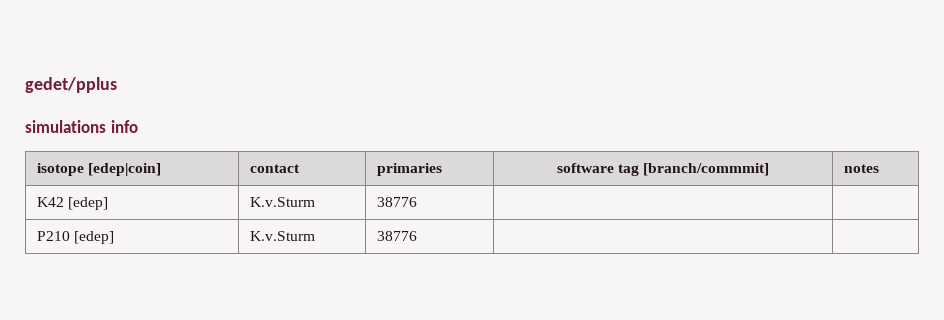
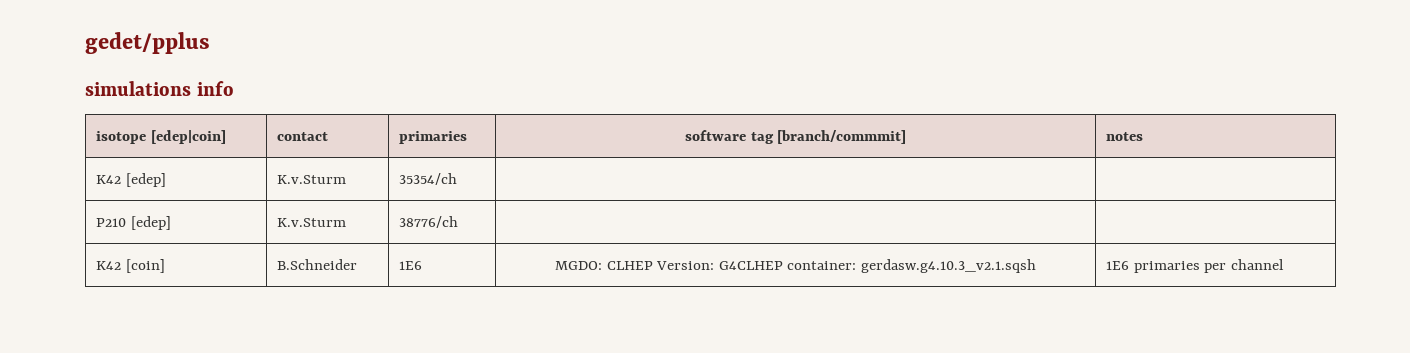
- K42 [edep] | K.v.Sturm | 38776 | |
+ K42 [edep] | K.v.Sturm | 35354/ch | |
- P210 [edep] | K.v.Sturm | 38776 | |
+ P210 [edep] | K.v.Sturm | 38776/ch | |
+ K42 [coin] | B.Schneider | 1E6 | MGDO: CLHEP Version: G4CLHEP container: gerdasw.g4.10.3_v2.1.sqsh | 1E6 primaries per channel

